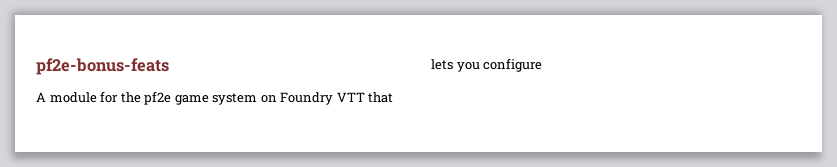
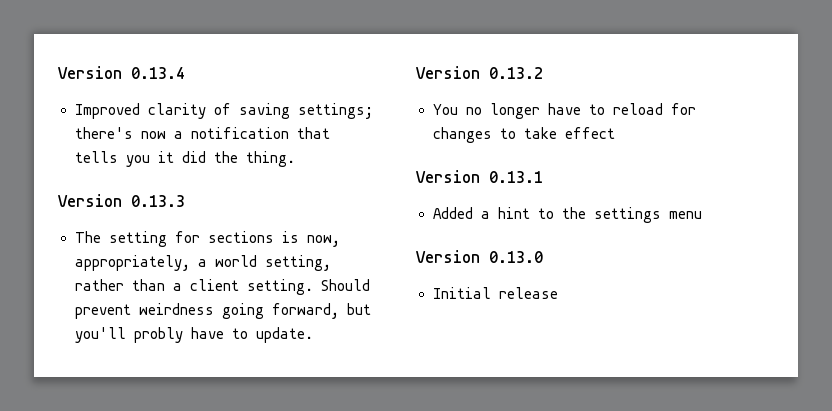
- pf2e-bonus-feats
- A module for the pf2e game system on Foundry VTT that lets you configure
+ Version 0.13.4
+ Improved clarity of saving settings; there's now a notification that tells you it did the thing.
+ Version 0.13.3
+ The setting for sections is now, appropriately, a world setting, rather than a client setting. Should prevent weirdness going forward, but you'll probly have to update.
+ Version 0.13.2
+ You no longer have to reload for changes to take effect
+ Version 0.13.1
+ Added a hint to the settings menu
+ Version 0.13.0
+ Initial release

